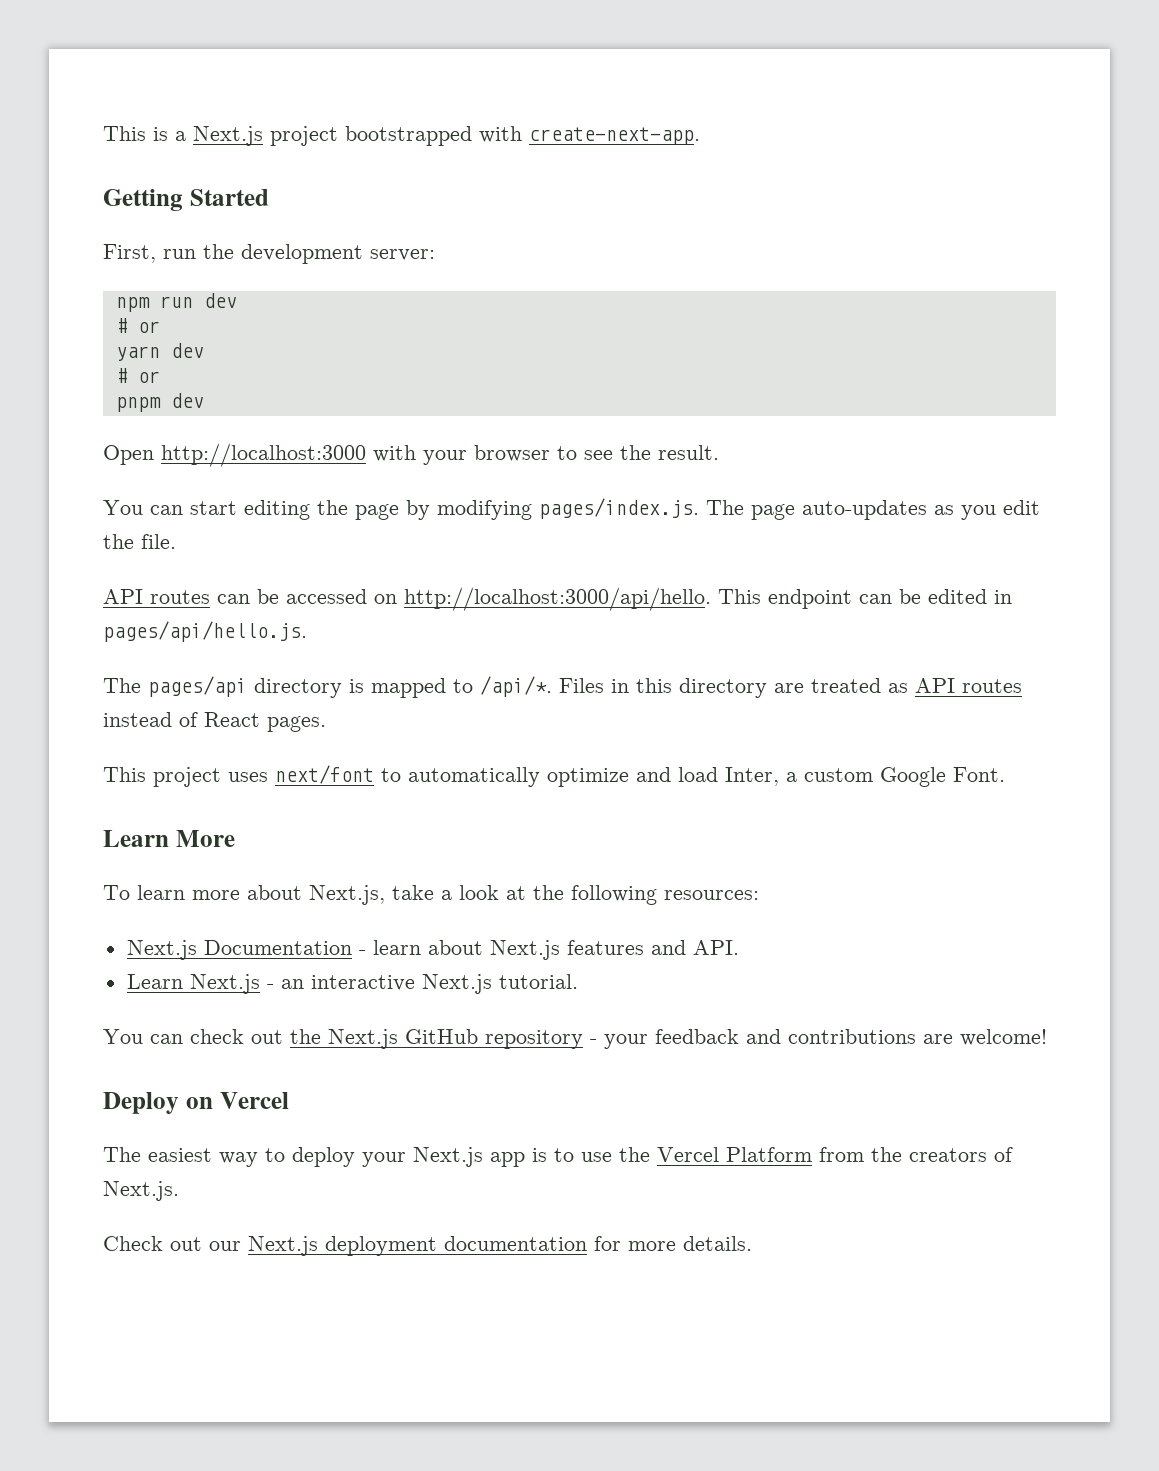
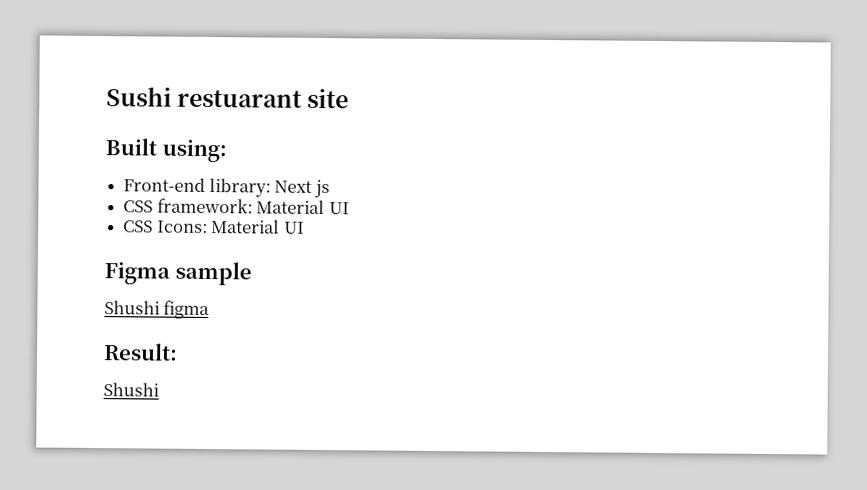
- This is a Next.js project bootstrapped with create-next-app.
- Getting Started
- First, run the development server:
- npm run dev
- # or
- yarn dev
- # or
- pnpm dev
- Open http://localhost:3000 with your browser to see the result.
- You can start editing the page by modifying pages/index.js. The page auto-updates as you edit the file.
- API routes can be accessed on http://localhost:3000/api/hello. This endpoint can be edited in pages/api/hello.js.
- The pages/api directory is mapped to /api/*. Files in this directory are treated as API routes instead of React pages.
- This project uses next/font to automatically optimize and load Inter, a custom Google Font.
- Learn More
- To learn more about Next.js, take a look at the following resources:
- Next.js Documentation - learn about Next.js features and API.
- Learn Next.js - an interactive Next.js tutorial.
- You can check out the Next.js GitHub repository - your feedback and contributions are welcome!
- Deploy on Vercel
- The easiest way to deploy your Next.js app is to use the Vercel Platform from the creators of Next.js.
- Check out our Next.js deployment documentation for more details.
+ Sushi restuarant site
+ Built using:
+ Front-end library: Next js
+ CSS framework: Material UI
+ CSS Icons: Material UI
+ Figma sample
+ Shushi figma
+ Result:
+ Shushi

